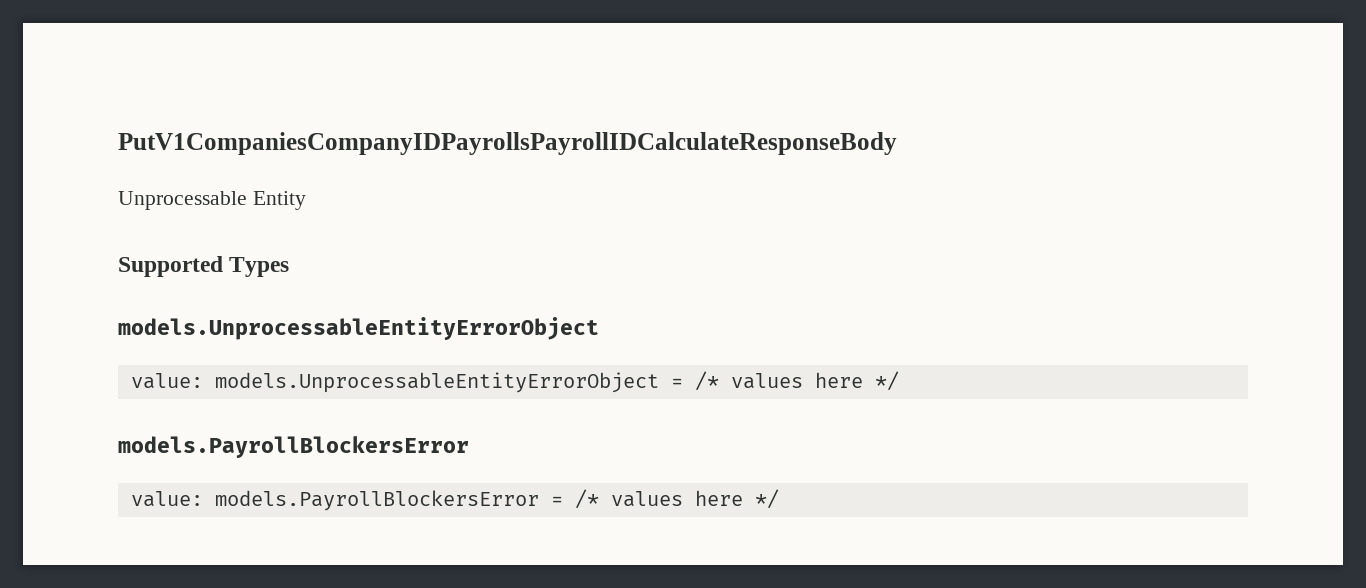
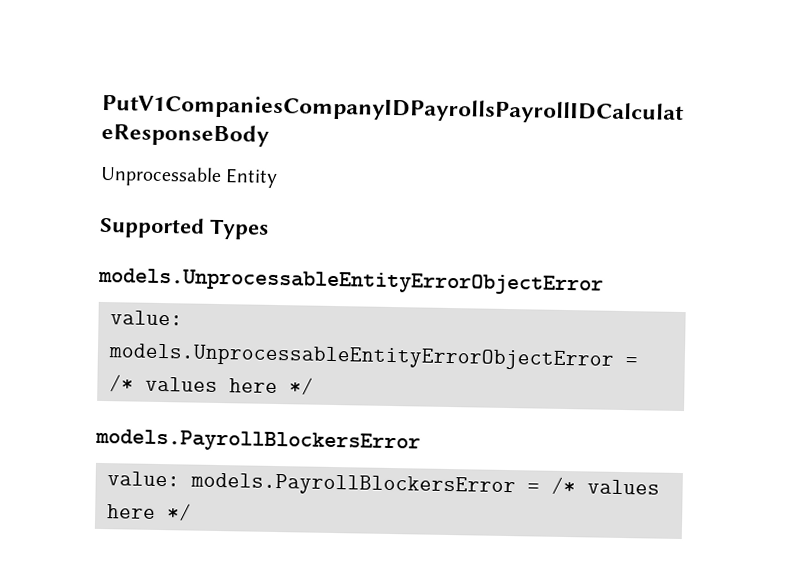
  Supported Types
- models.UnprocessableEntityErrorObject
- value: models.UnprocessableEntityErrorObject = /* values here */
+ models.UnprocessableEntityErrorObjectError
+ value: models.UnprocessableEntityErrorObjectError = /* values here */

